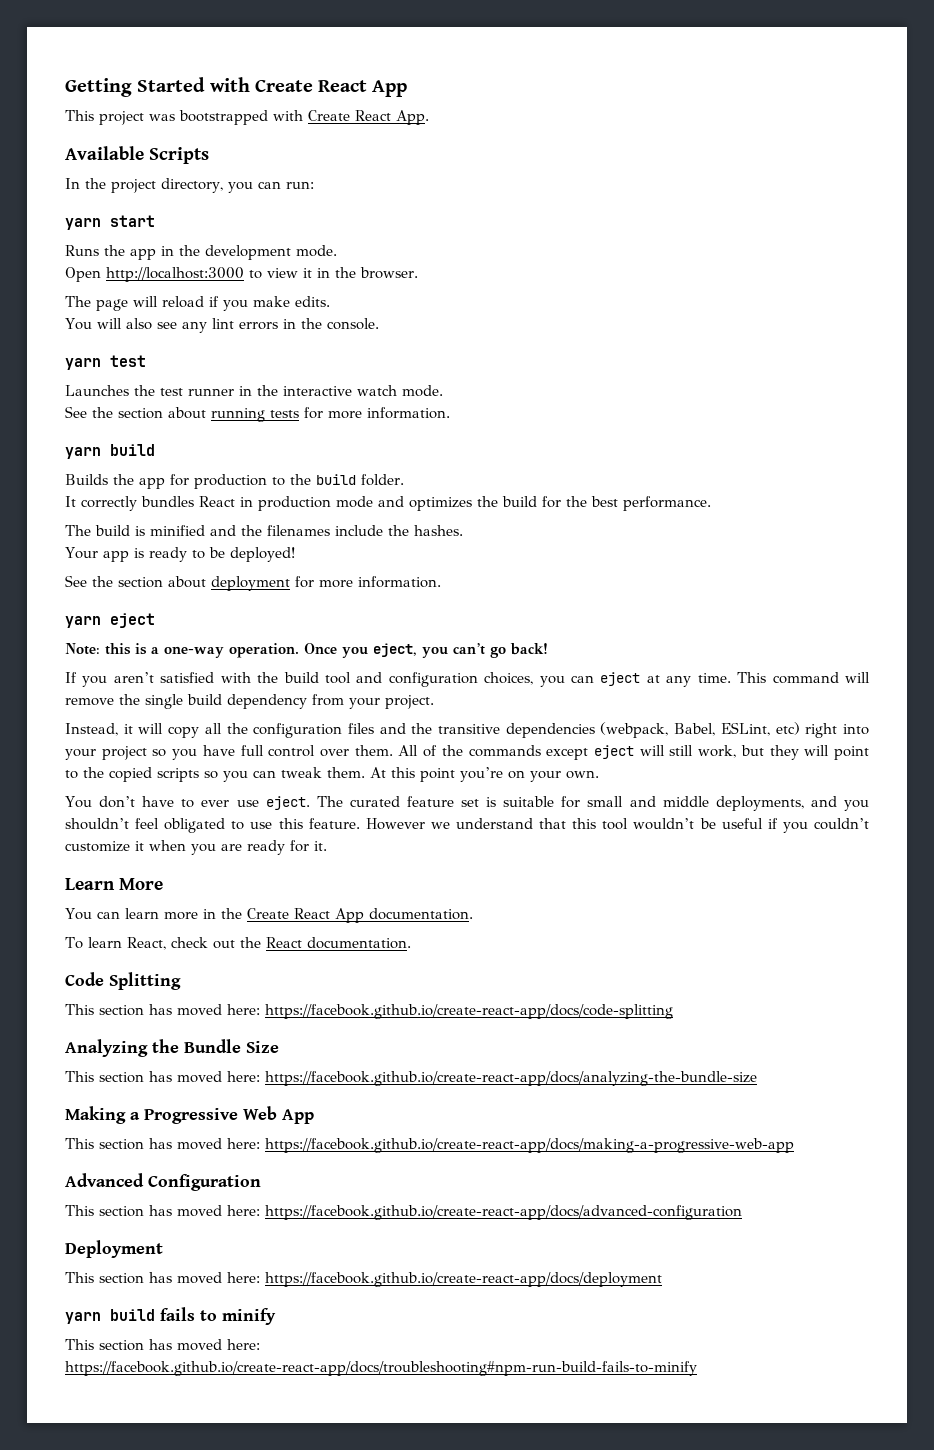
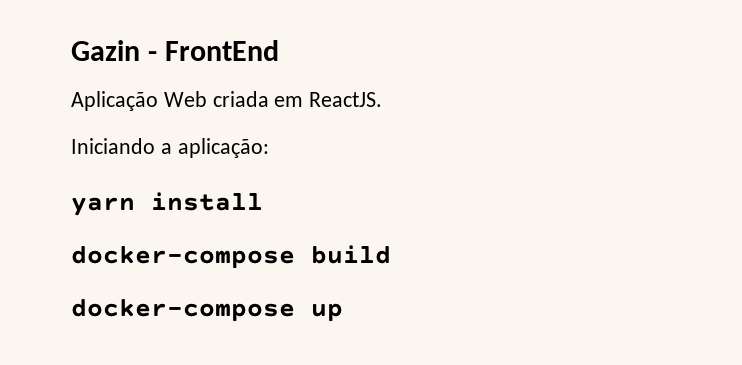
- Getting Started with Create React App
- This project was bootstrapped with Create React App.
- Available Scripts
- In the project directory, you can run:
- yarn start
- Runs the app in the development mode.
- Open http://localhost:3000 to view it in the browser.
- The page will reload if you make edits.
- You will also see any lint errors in the console.
- yarn test
- Launches the test runner in the interactive watch mode.
- See the section about running tests for more information.
- yarn build
- Builds the app for production to the build folder.
- It correctly bundles React in production mode and optimizes the build for the best performance.
- The build is minified and the filenames include the hashes.
- Your app is ready to be deployed!
- See the section about deployment for more information.
- yarn eject
- Note: this is a one-way operation. Once you eject, you can’t go back!
- If you aren’t satisfied with the build tool and configuration choices, you can eject at any time. This command will remove the single build dependency from your project.
- Instead, it will copy all the configuration files and the transitive dependencies (webpack, Babel, ESLint, etc) right into your project so you have full control over them. All of the commands except eject will still work, but they will point to the copied scripts so you can tweak them. At this point you’re on your own.
- You don’t have to ever use eject. The curated feature set is suitable for small and middle deployments, and you shouldn’t feel obligated to use this feature. However we understand that this tool wouldn’t be useful if you couldn’t customize it when you are ready for it.
- Learn More
- You can learn more in the Create React App documentation.
- To learn React, check out the React documentation.
- Code Splitting
- This section has moved here: https://facebook.github.io/create-react-app/docs/code-splitting
- Analyzing the Bundle Size
- This section has moved here: https://facebook.github.io/create-react-app/docs/analyzing-the-bundle-size
- Making a Progressive Web App
- This section has moved here: https://facebook.github.io/create-react-app/docs/making-a-progressive-web-app
- Advanced Configuration
- This section has moved here: https://facebook.github.io/create-react-app/docs/advanced-configuration
- Deployment
- This section has moved here: https://facebook.github.io/create-react-app/docs/deployment
- yarn build fails to minify
- This section has moved here: https://facebook.github.io/create-react-app/docs/troubleshooting#npm-run-build-fails-to-minify
+ Gazin - FrontEnd
+ Aplicação Web criada em ReactJS.
+ Iniciando a aplicação:
+ yarn install
+ docker-compose build
+ docker-compose up

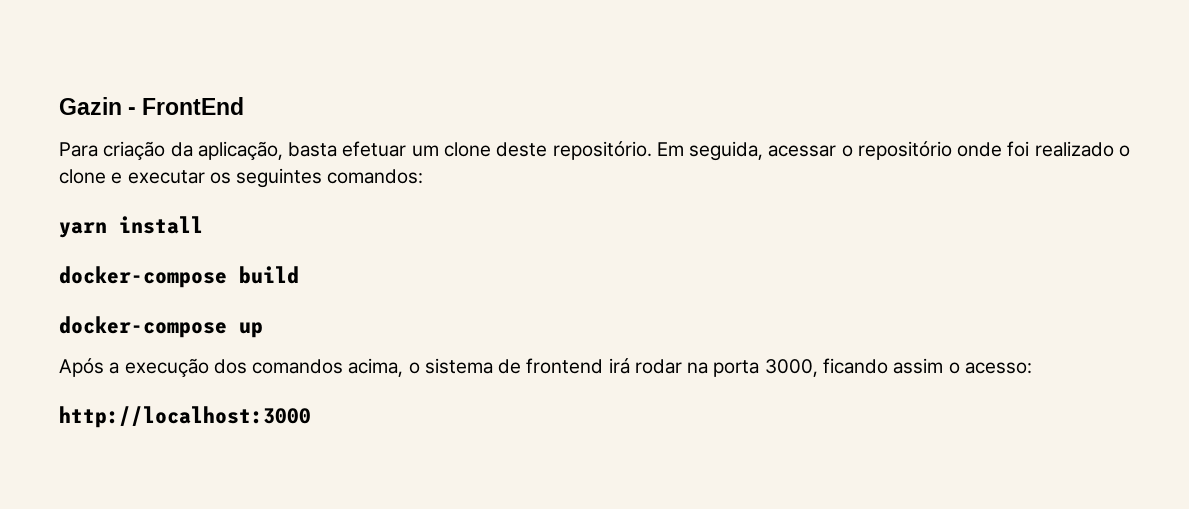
- Aplicação Web criada em ReactJS.
- Iniciando a aplicação:
+ Para criação da aplicação, basta efetuar um clone deste repositório. Em seguida, acessar o repositório onde foi realizado o clone e executar os seguintes comandos:
+ Após a execução dos comandos acima, o sistema de frontend irá rodar na porta 3000, ficando assim o acesso:
+ http://localhost:3000

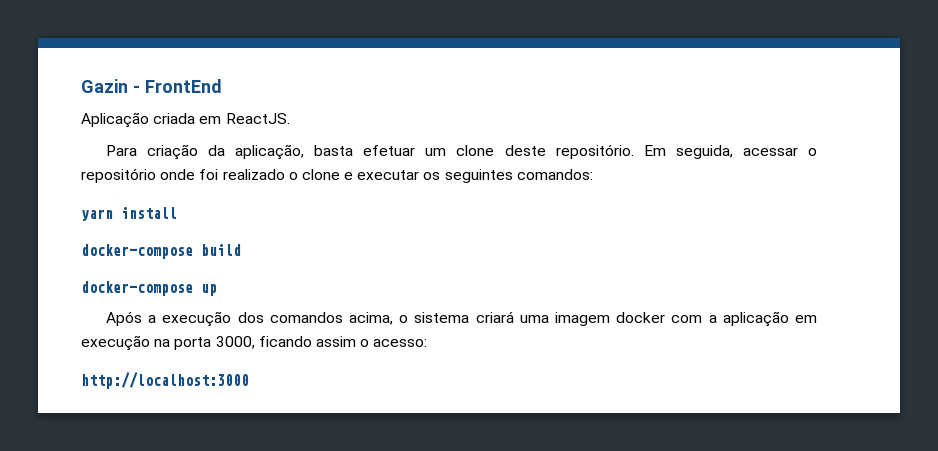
+ Aplicação criada em ReactJS.
- Após a execução dos comandos acima, o sistema de frontend irá rodar na porta 3000, ficando assim o acesso:
+ Após a execução dos comandos acima, o sistema criará uma imagem docker com a aplicação em execução na porta 3000, ficando assim o acesso:

